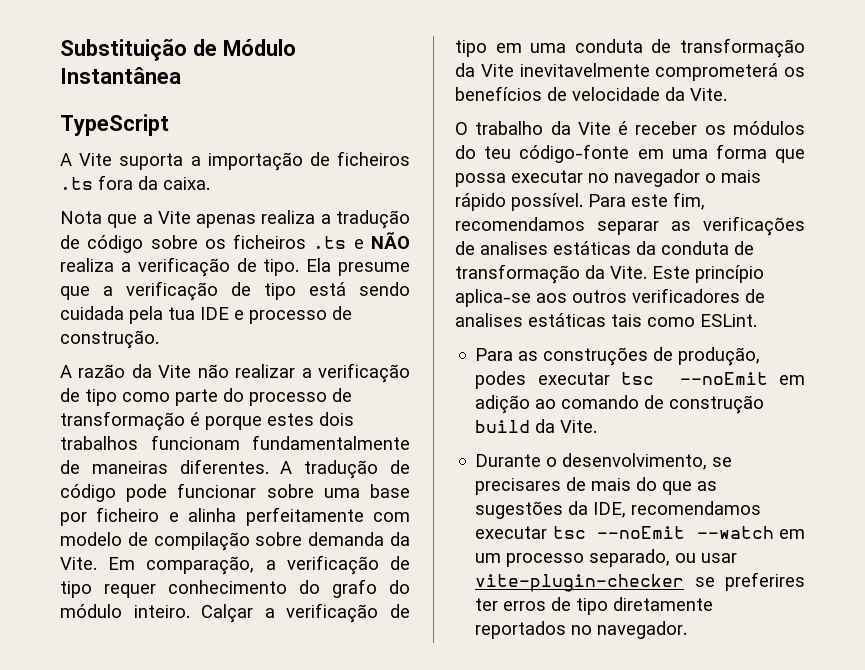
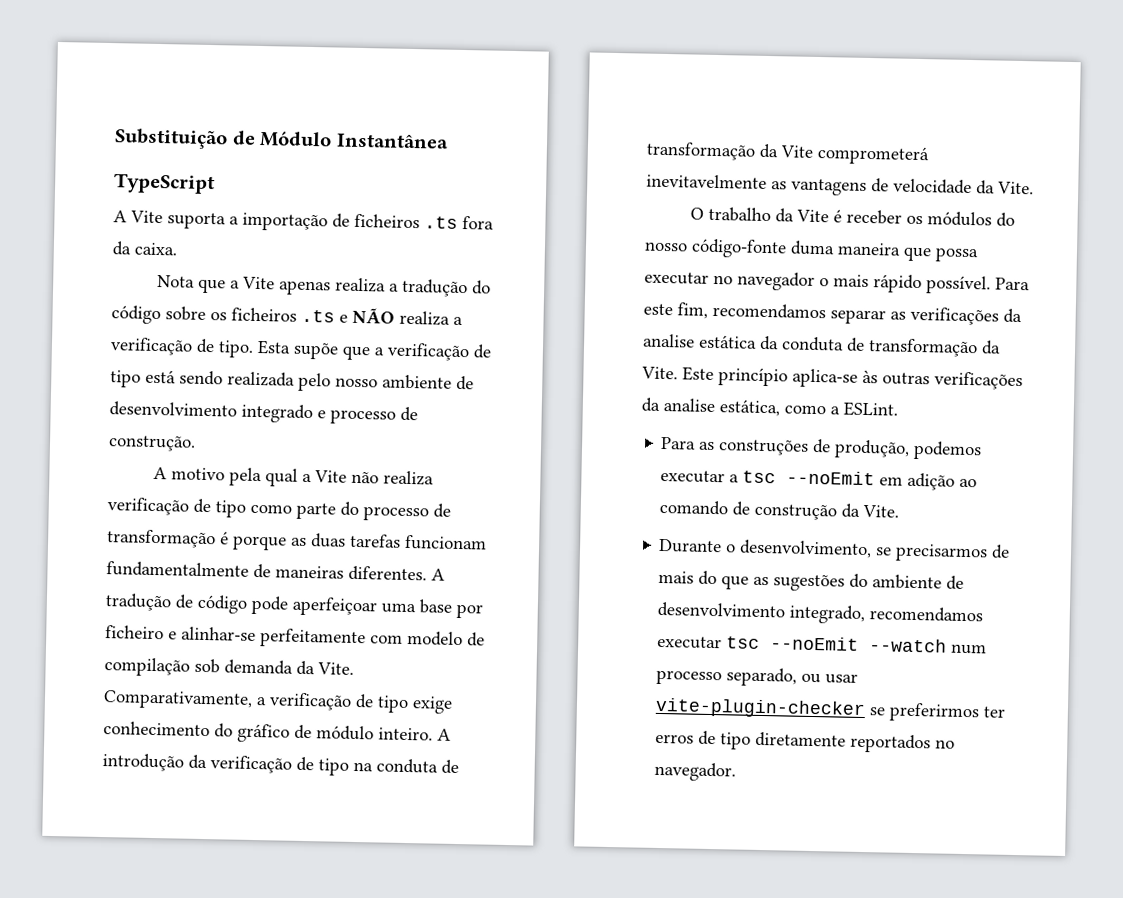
- Nota que a Vite apenas realiza a tradução de código sobre os ficheiros .ts e NÃO realiza a verificação de tipo.
+ Nota que a Vite apenas realiza a tradução do código sobre os ficheiros .ts e NÃO realiza a verificação de tipo.
- Ela presume que a verificação de tipo está sendo cuidada pela tua IDE e processo de construção.
+ Esta supõe que a verificação de tipo está sendo realizada pelo nosso ambiente de desenvolvimento integrado e processo de construção.
- A razão da Vite não realizar a verificação de tipo como parte do processo de transformação é porque estes dois trabalhos funcionam fundamentalmente de maneiras diferentes.
+ A motivo pela qual a Vite não realiza verificação de tipo como parte do processo de transformação é porque as duas tarefas funcionam fundamentalmente de maneiras diferentes.
- A tradução de código pode funcionar sobre uma base por ficheiro e alinha perfeitamente com modelo de compilação sobre demanda da Vite.
+ A tradução de código pode aperfeiçoar uma base por ficheiro e alinhar-se perfeitamente com modelo de compilação sob demanda da Vite.
- Em comparação, a verificação de tipo requer conhecimento do grafo do módulo inteiro. Calçar a verificação de tipo em uma conduta de transformação da Vite inevitavelmente comprometerá os benefícios de velocidade da Vite.
+ Comparativamente, a verificação de tipo exige conhecimento do gráfico de módulo inteiro. A introdução da verificação de tipo na conduta de transformação da Vite comprometerá inevitavelmente as vantagens de velocidade da Vite.
- O trabalho da Vite é receber os módulos do teu código-fonte em uma forma que possa executar no navegador o mais rápido possível.
+ O trabalho da Vite é receber os módulos do nosso código-fonte duma maneira que possa executar no navegador o mais rápido possível.
- Para este fim, recomendamos separar as verificações de analises estáticas da conduta de transformação da Vite.
+ Para este fim, recomendamos separar as verificações da analise estática da conduta de transformação da Vite.
- Este princípio aplica-se aos outros verificadores de analises estáticas tais como ESLint.
+ Este princípio aplica-se às outras verificações da analise estática, como a ESLint.
- Para as construções de produção, podes executar tsc --noEmit em adição ao comando de construção build da Vite.
+ Para as construções de produção, podemos executar a tsc --noEmit em adição ao comando de construção da Vite.
- Durante o desenvolvimento, se precisares de mais do que as sugestões da IDE, recomendamos executar tsc --noEmit --watch em um processo separado, ou usar vite-plugin-checker se preferires ter erros de tipo diretamente reportados no navegador.
+ Durante o desenvolvimento, se precisarmos de mais do que as sugestões do ambiente de desenvolvimento integrado, recomendamos executar tsc --noEmit --watch num processo separado, ou usar vite-plugin-checker se preferirmos ter erros de tipo diretamente reportados no navegador.

